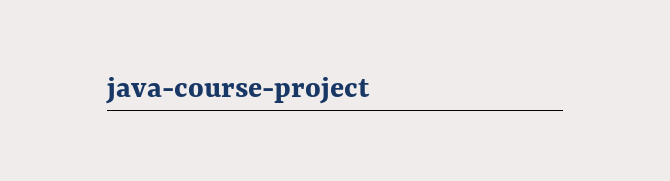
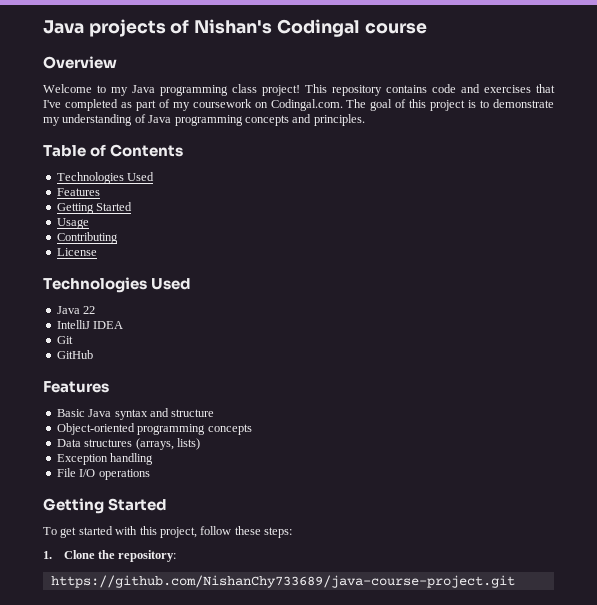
- java-course-project
+ Java projects of Nishan's Codingal course
+ Overview
+ Welcome to my Java programming class project! This repository contains code and exercises that I've completed as part of my coursework on Codingal.com. The goal of this project is to demonstrate my understanding of Java programming concepts and principles.
+ Table of Contents
+ Technologies Used
+ Features
+ Getting Started
+ Usage
+ Contributing
+ License
+ Technologies Used
+ Java 22
+ IntelliJ IDEA
+ Git
+ GitHub
+ Features
+ Basic Java syntax and structure
+ Object-oriented programming concepts
+ Data structures (arrays, lists)
+ Exception handling
+ File I/O operations
+ Getting Started
+ To get started with this project, follow these steps:
+ 1. Clone the repository:
+ https://github.com/NishanChy733689/java-course-project.git

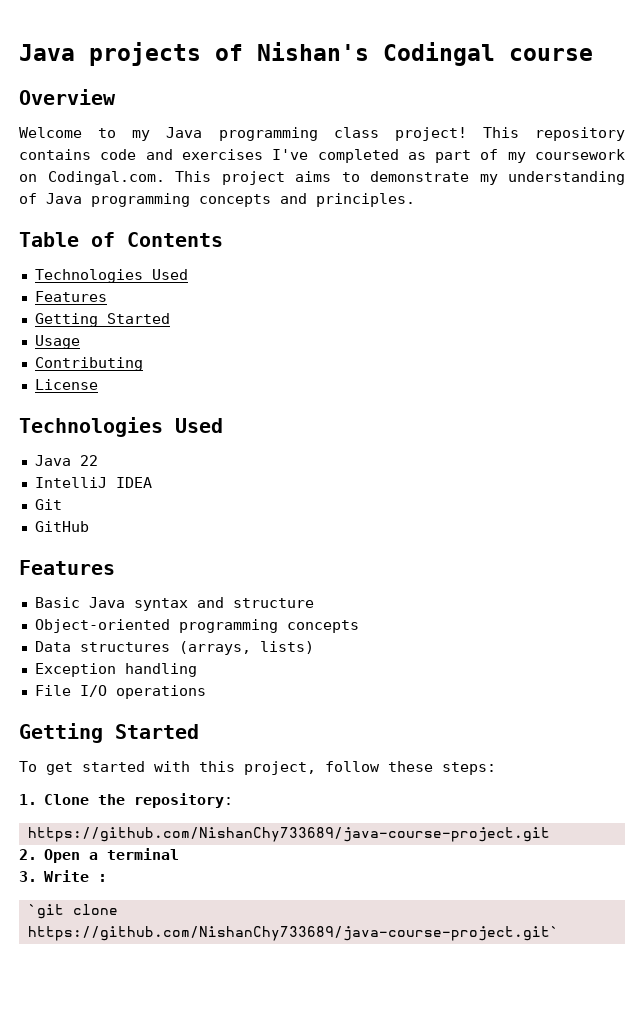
- This repository contains code and exercises that I've completed as part of my coursework on Codingal.com. The goal of this project is to demonstrate my understanding of Java programming concepts and principles.
+ This repository contains code and exercises I've completed as part of my coursework on Codingal.com. This project aims to demonstrate my understanding of Java programming concepts and principles.
+ 2. Open a terminal
+ 3. Write :
+ `git clone https://github.com/NishanChy733689/java-course-project.git`

